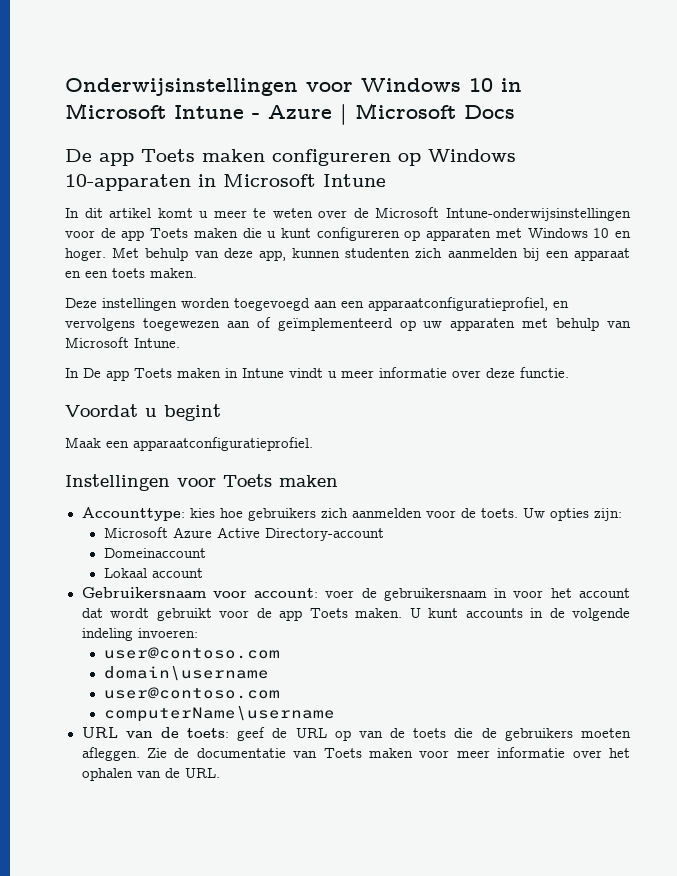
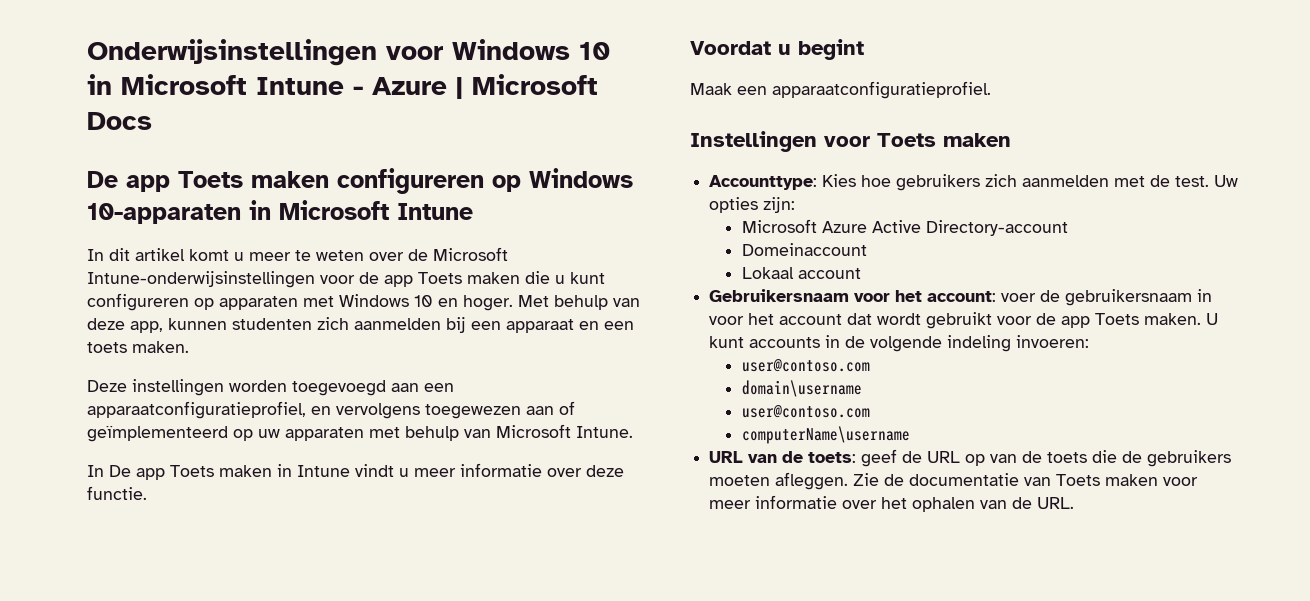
- Accounttype: kies hoe gebruikers zich aanmelden voor de toets.
+ Accounttype: Kies hoe gebruikers zich aanmelden met de test.
- Gebruikersnaam voor account: voer de gebruikersnaam in voor het account dat wordt gebruikt voor de app Toets maken.
+ Gebruikersnaam voor het account: voer de gebruikersnaam in voor het account dat wordt gebruikt voor de app Toets maken.

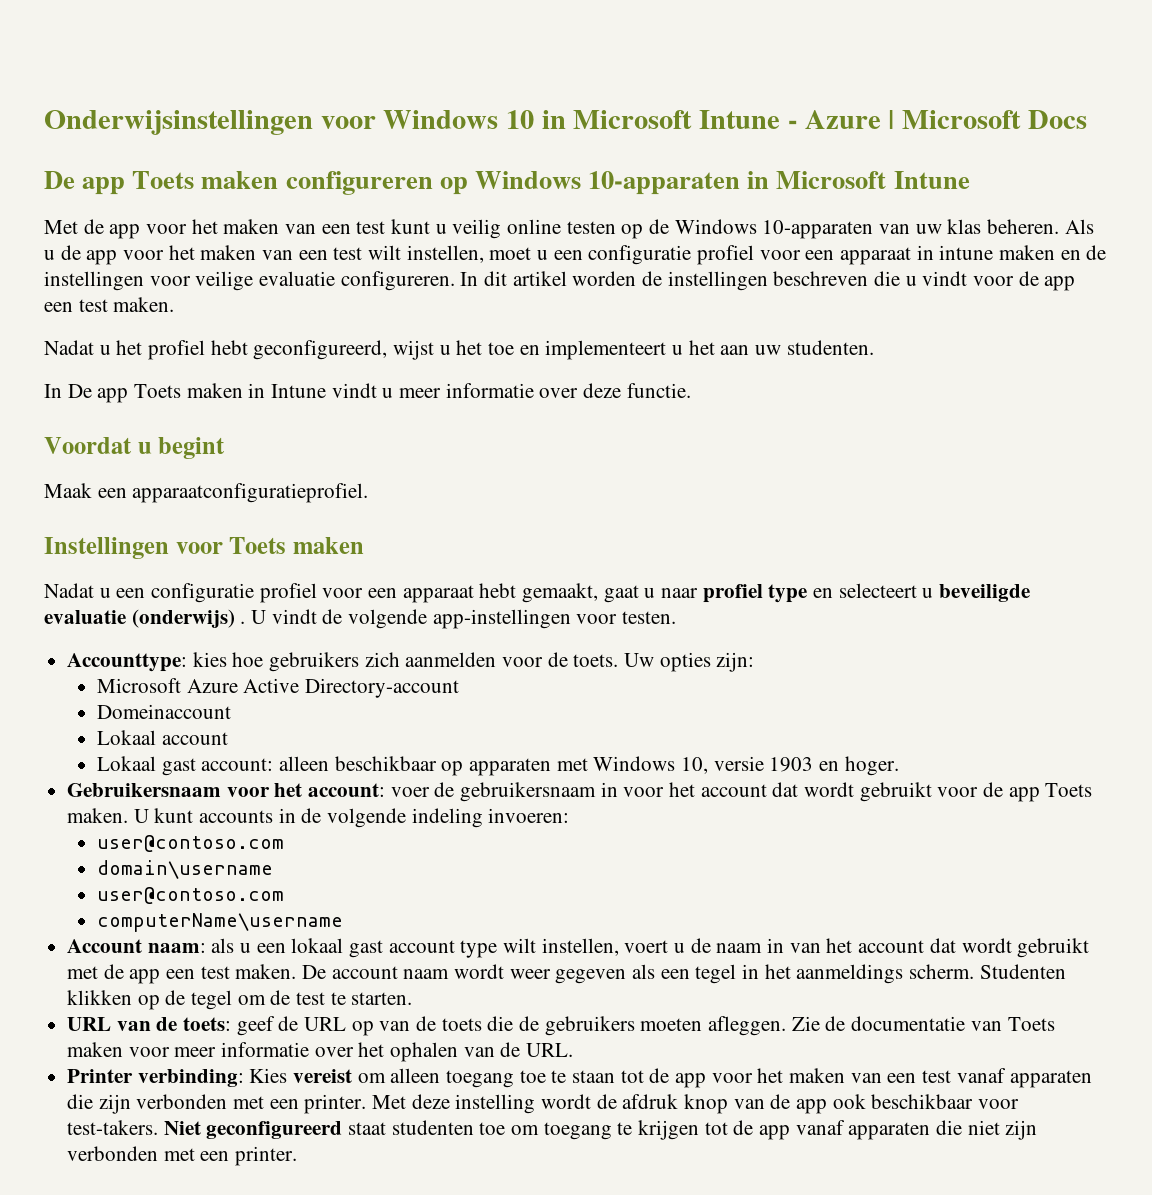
- In dit artikel komt u meer te weten over de Microsoft Intune-onderwijsinstellingen voor de app Toets maken die u kunt configureren op apparaten met Windows 10 en hoger. Met behulp van deze app, kunnen studenten zich aanmelden bij een apparaat en een toets maken.
- Deze instellingen worden toegevoegd aan een apparaatconfiguratieprofiel, en vervolgens toegewezen aan of geïmplementeerd op uw apparaten met behulp van Microsoft Intune.
+ Met de app voor het maken van een test kunt u veilig online testen op de Windows 10-apparaten van uw klas beheren. Als u de app voor het maken van een test wilt instellen, moet u een configuratie profiel voor een apparaat in intune maken en de instellingen voor veilige evaluatie configureren. In dit artikel worden de instellingen beschreven die u vindt voor de app een test maken.
+ Nadat u het profiel hebt geconfigureerd, wijst u het toe en implementeert u het aan uw studenten.
+ Nadat u een configuratie profiel voor een apparaat hebt gemaakt, gaat u naar profiel type en selecteert u beveiligde evaluatie (onderwijs) . U vindt de volgende app-instellingen voor testen.
- Accounttype: Kies hoe gebruikers zich aanmelden met de test.
+ Accounttype: kies hoe gebruikers zich aanmelden voor de toets.
+ Lokaal gast account: alleen beschikbaar op apparaten met Windows 10, versie 1903 en hoger.
+ Account naam: als u een lokaal gast account type wilt instellen, voert u de naam in van het account dat wordt gebruikt met de app een test maken. De account naam wordt weer gegeven als een tegel in het aanmeldings scherm. Studenten klikken op de tegel om de test te starten.
+ Printer verbinding: Kies vereist om alleen toegang toe te staan tot de app voor het maken van een test vanaf apparaten die zijn verbonden met een printer. Met deze instelling wordt de afdruk knop van de app ook beschikbaar voor test-takers. Niet geconfigureerd staat studenten toe om toegang te krijgen tot de app vanaf apparaten die niet zijn verbonden met een printer.

